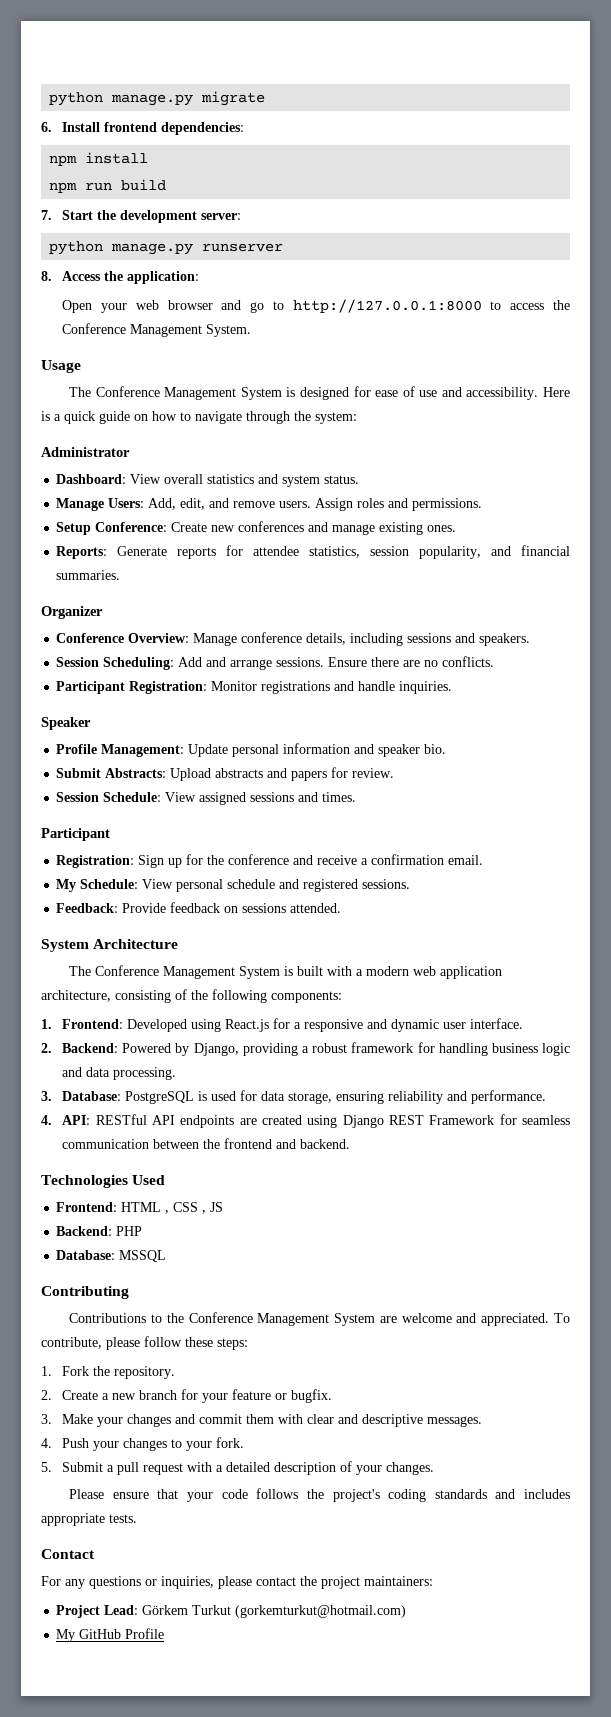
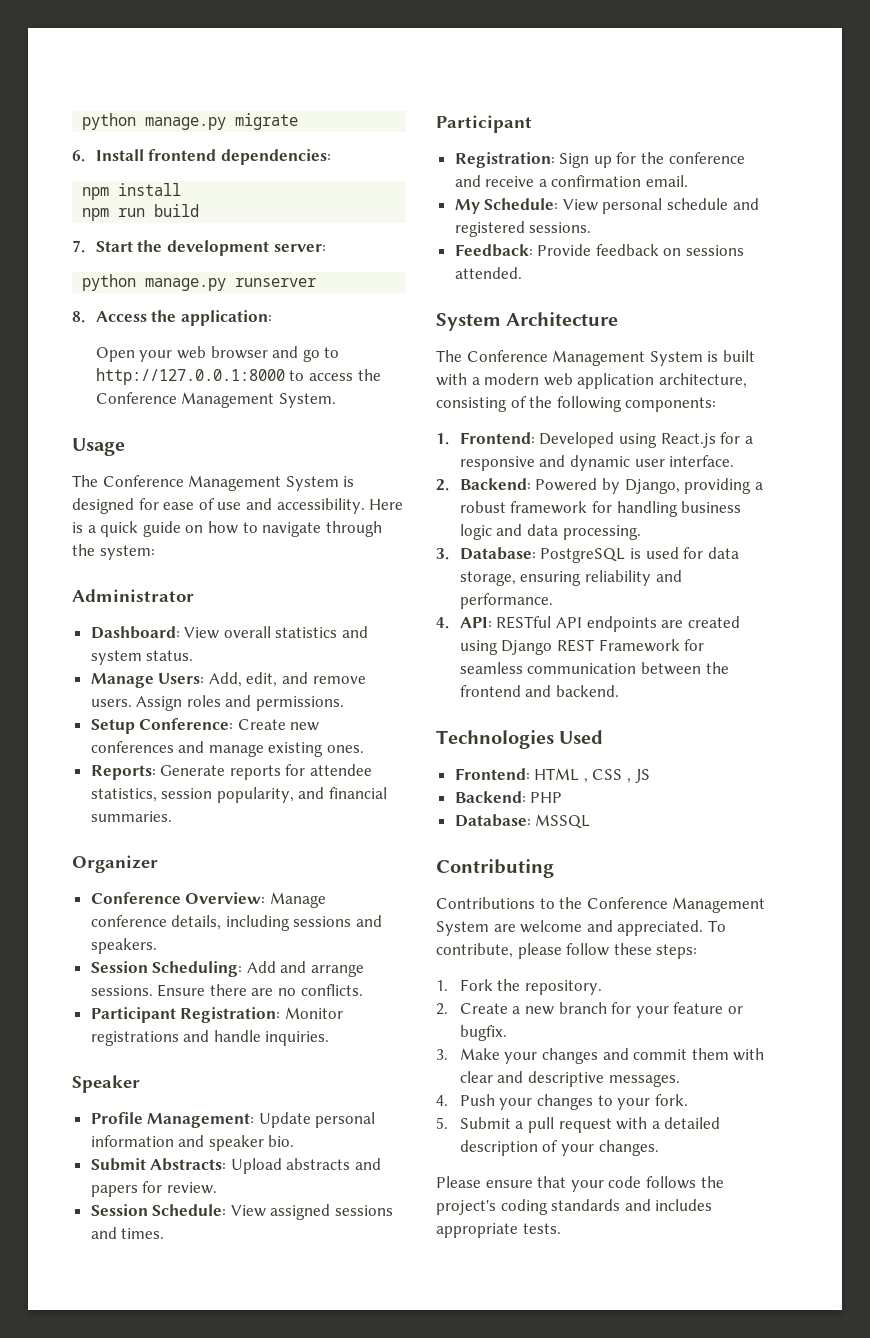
- Contact
- For any questions or inquiries, please contact the project maintainers:
- Project Lead: Görkem Turkut (gorkemturkut@hotmail.com)
- My GitHub Profile

